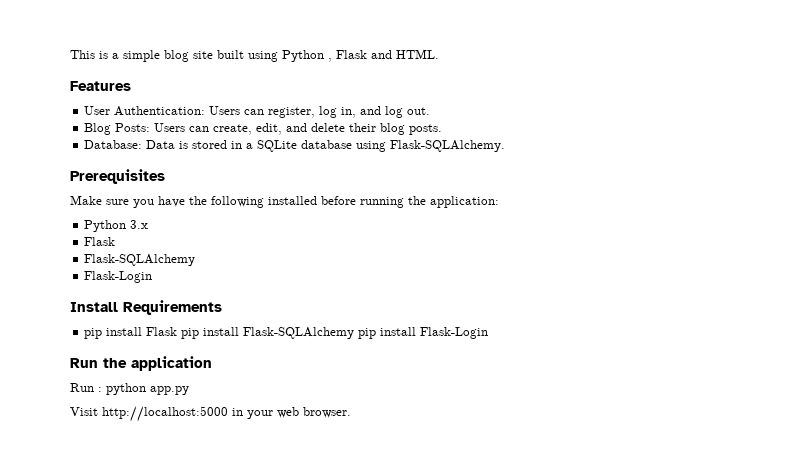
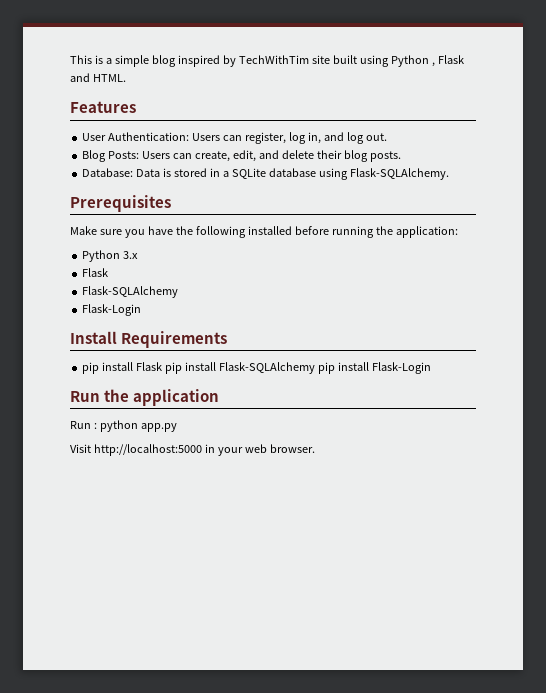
- This is a simple blog site built using Python , Flask and HTML.
+ This is a simple blog inspired by TechWithTim site built using Python , Flask and HTML.

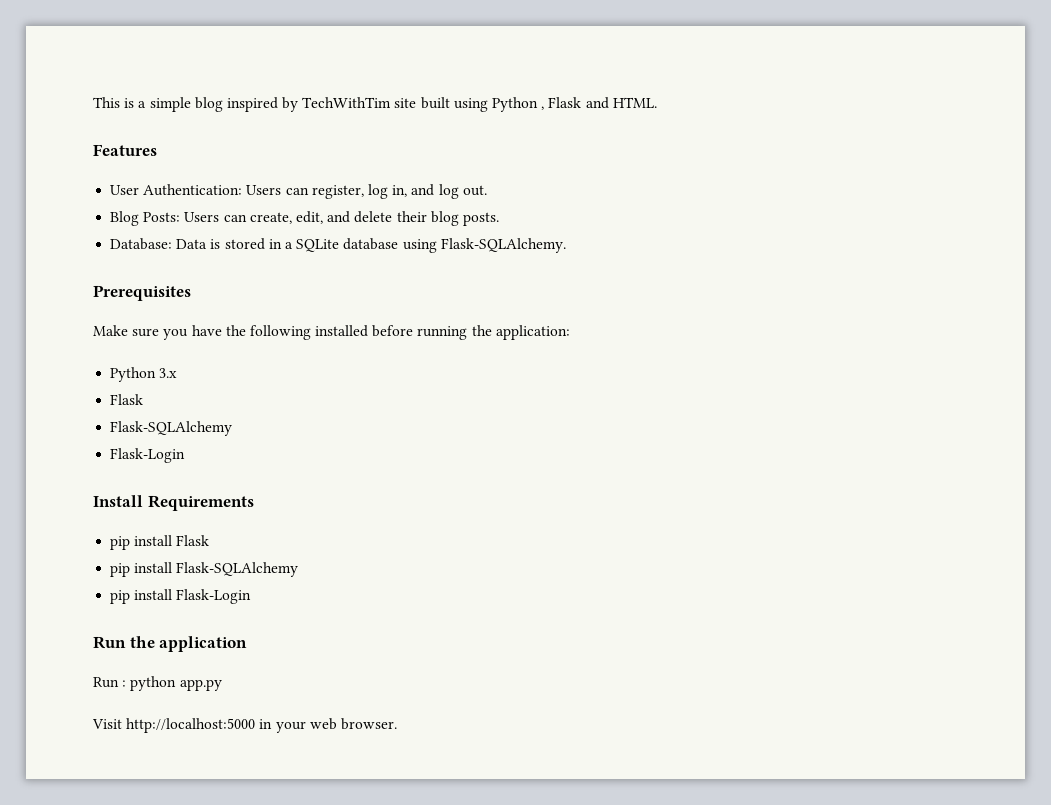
- pip install Flask pip install Flask-SQLAlchemy pip install Flask-Login
+ pip install Flask
+ pip install Flask-SQLAlchemy
+ pip install Flask-Login

